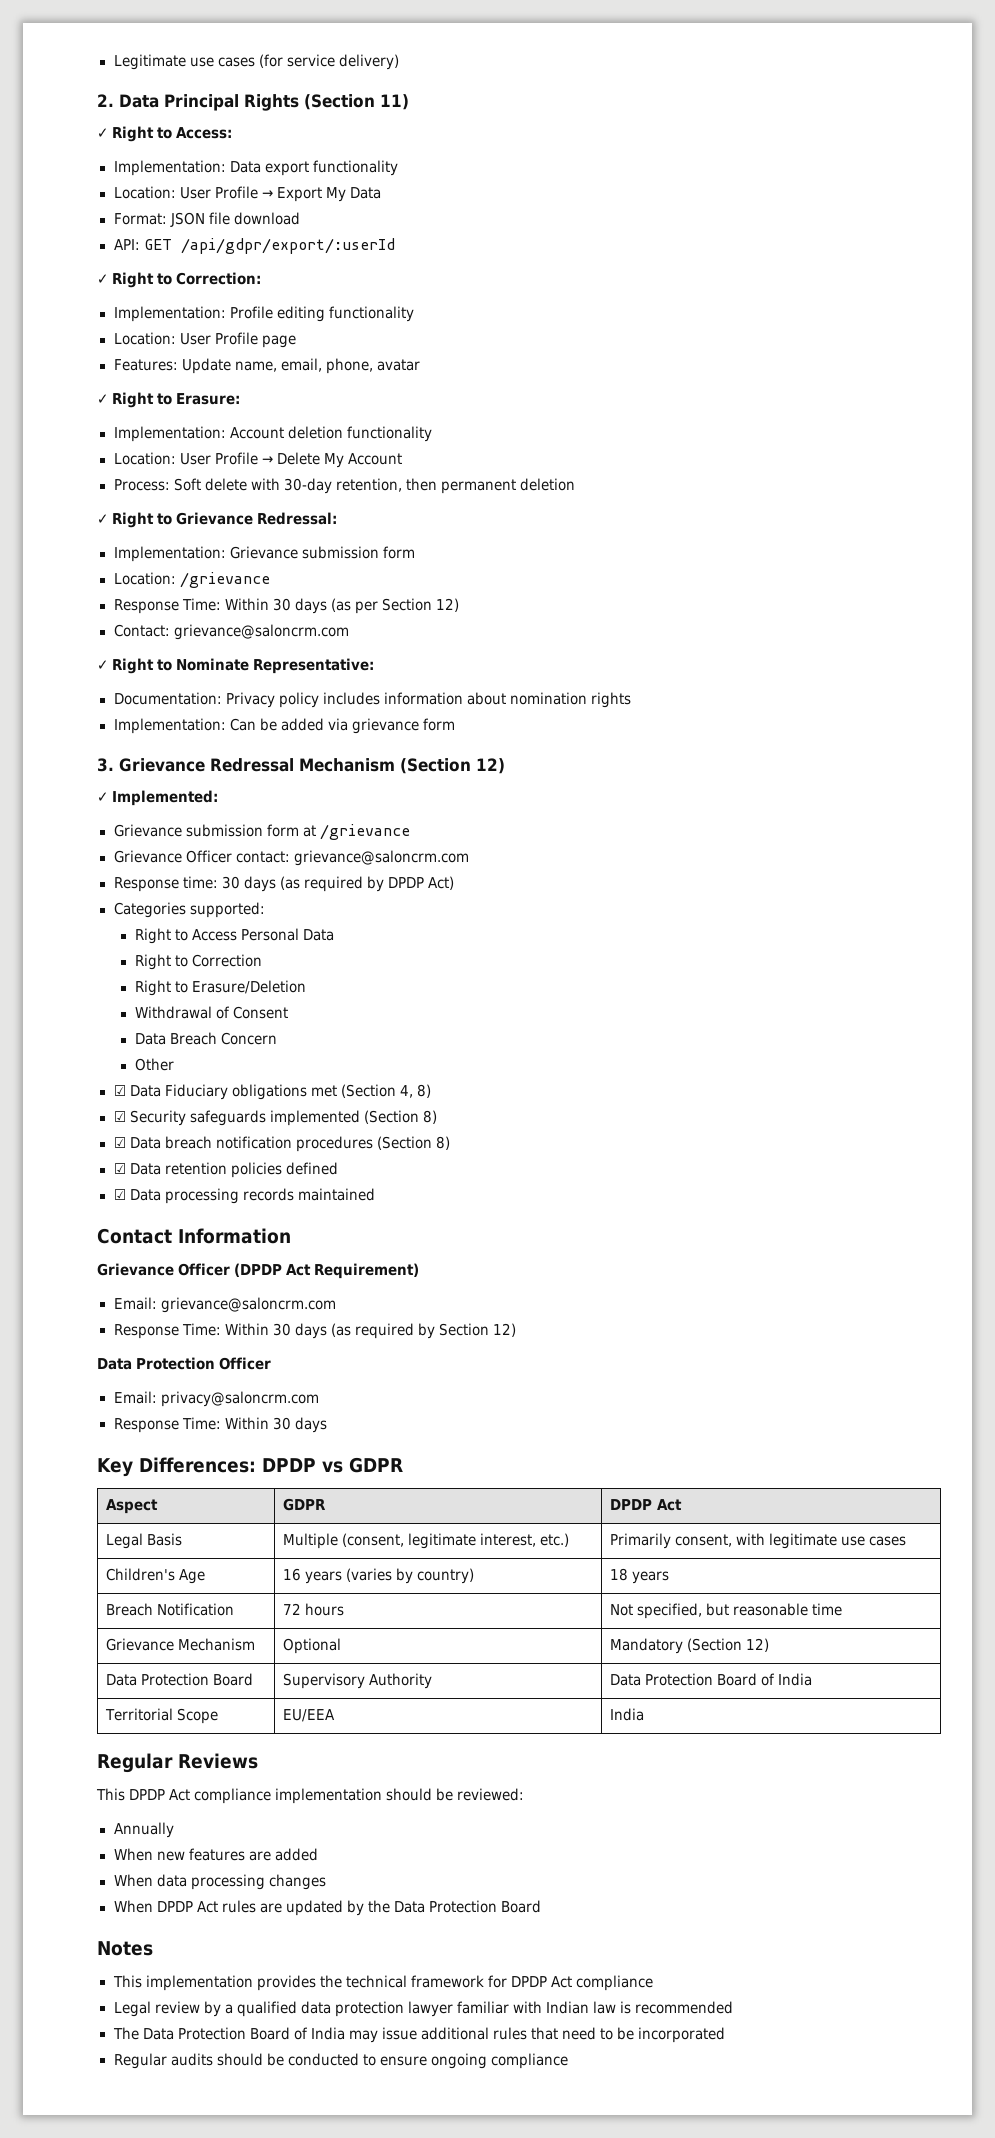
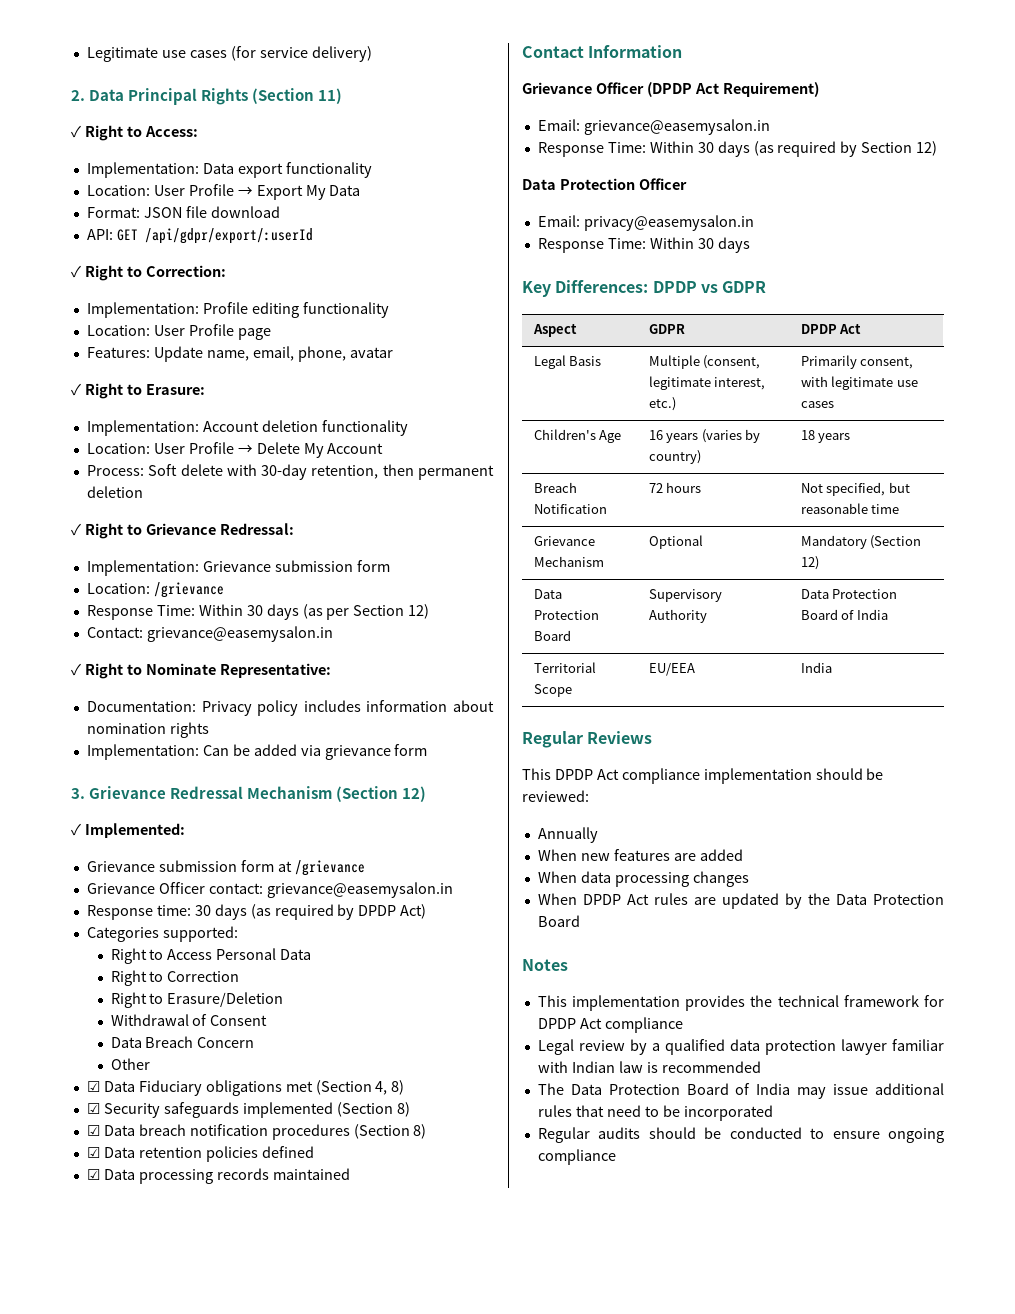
- Contact: grievance@saloncrm.com
+ Contact: grievance@easemysalon.in
- Grievance Officer contact: grievance@saloncrm.com
+ Grievance Officer contact: grievance@easemysalon.in
- Email: grievance@saloncrm.com
+ Email: grievance@easemysalon.in
- Email: privacy@saloncrm.com
+ Email: privacy@easemysalon.in

